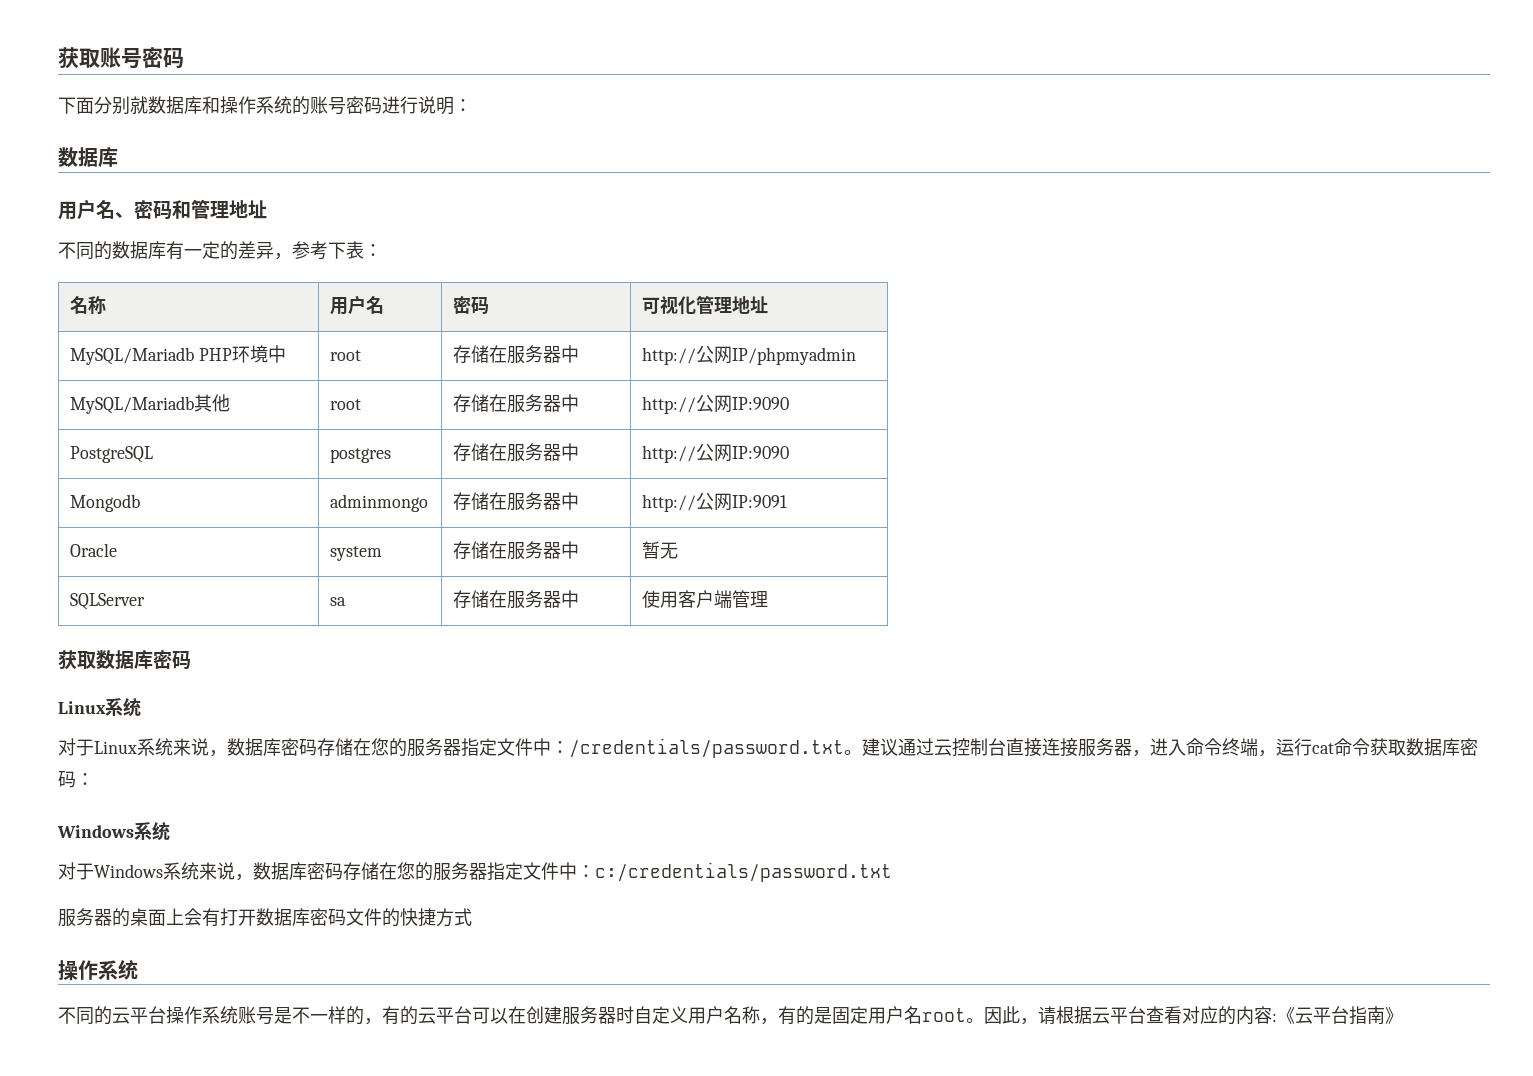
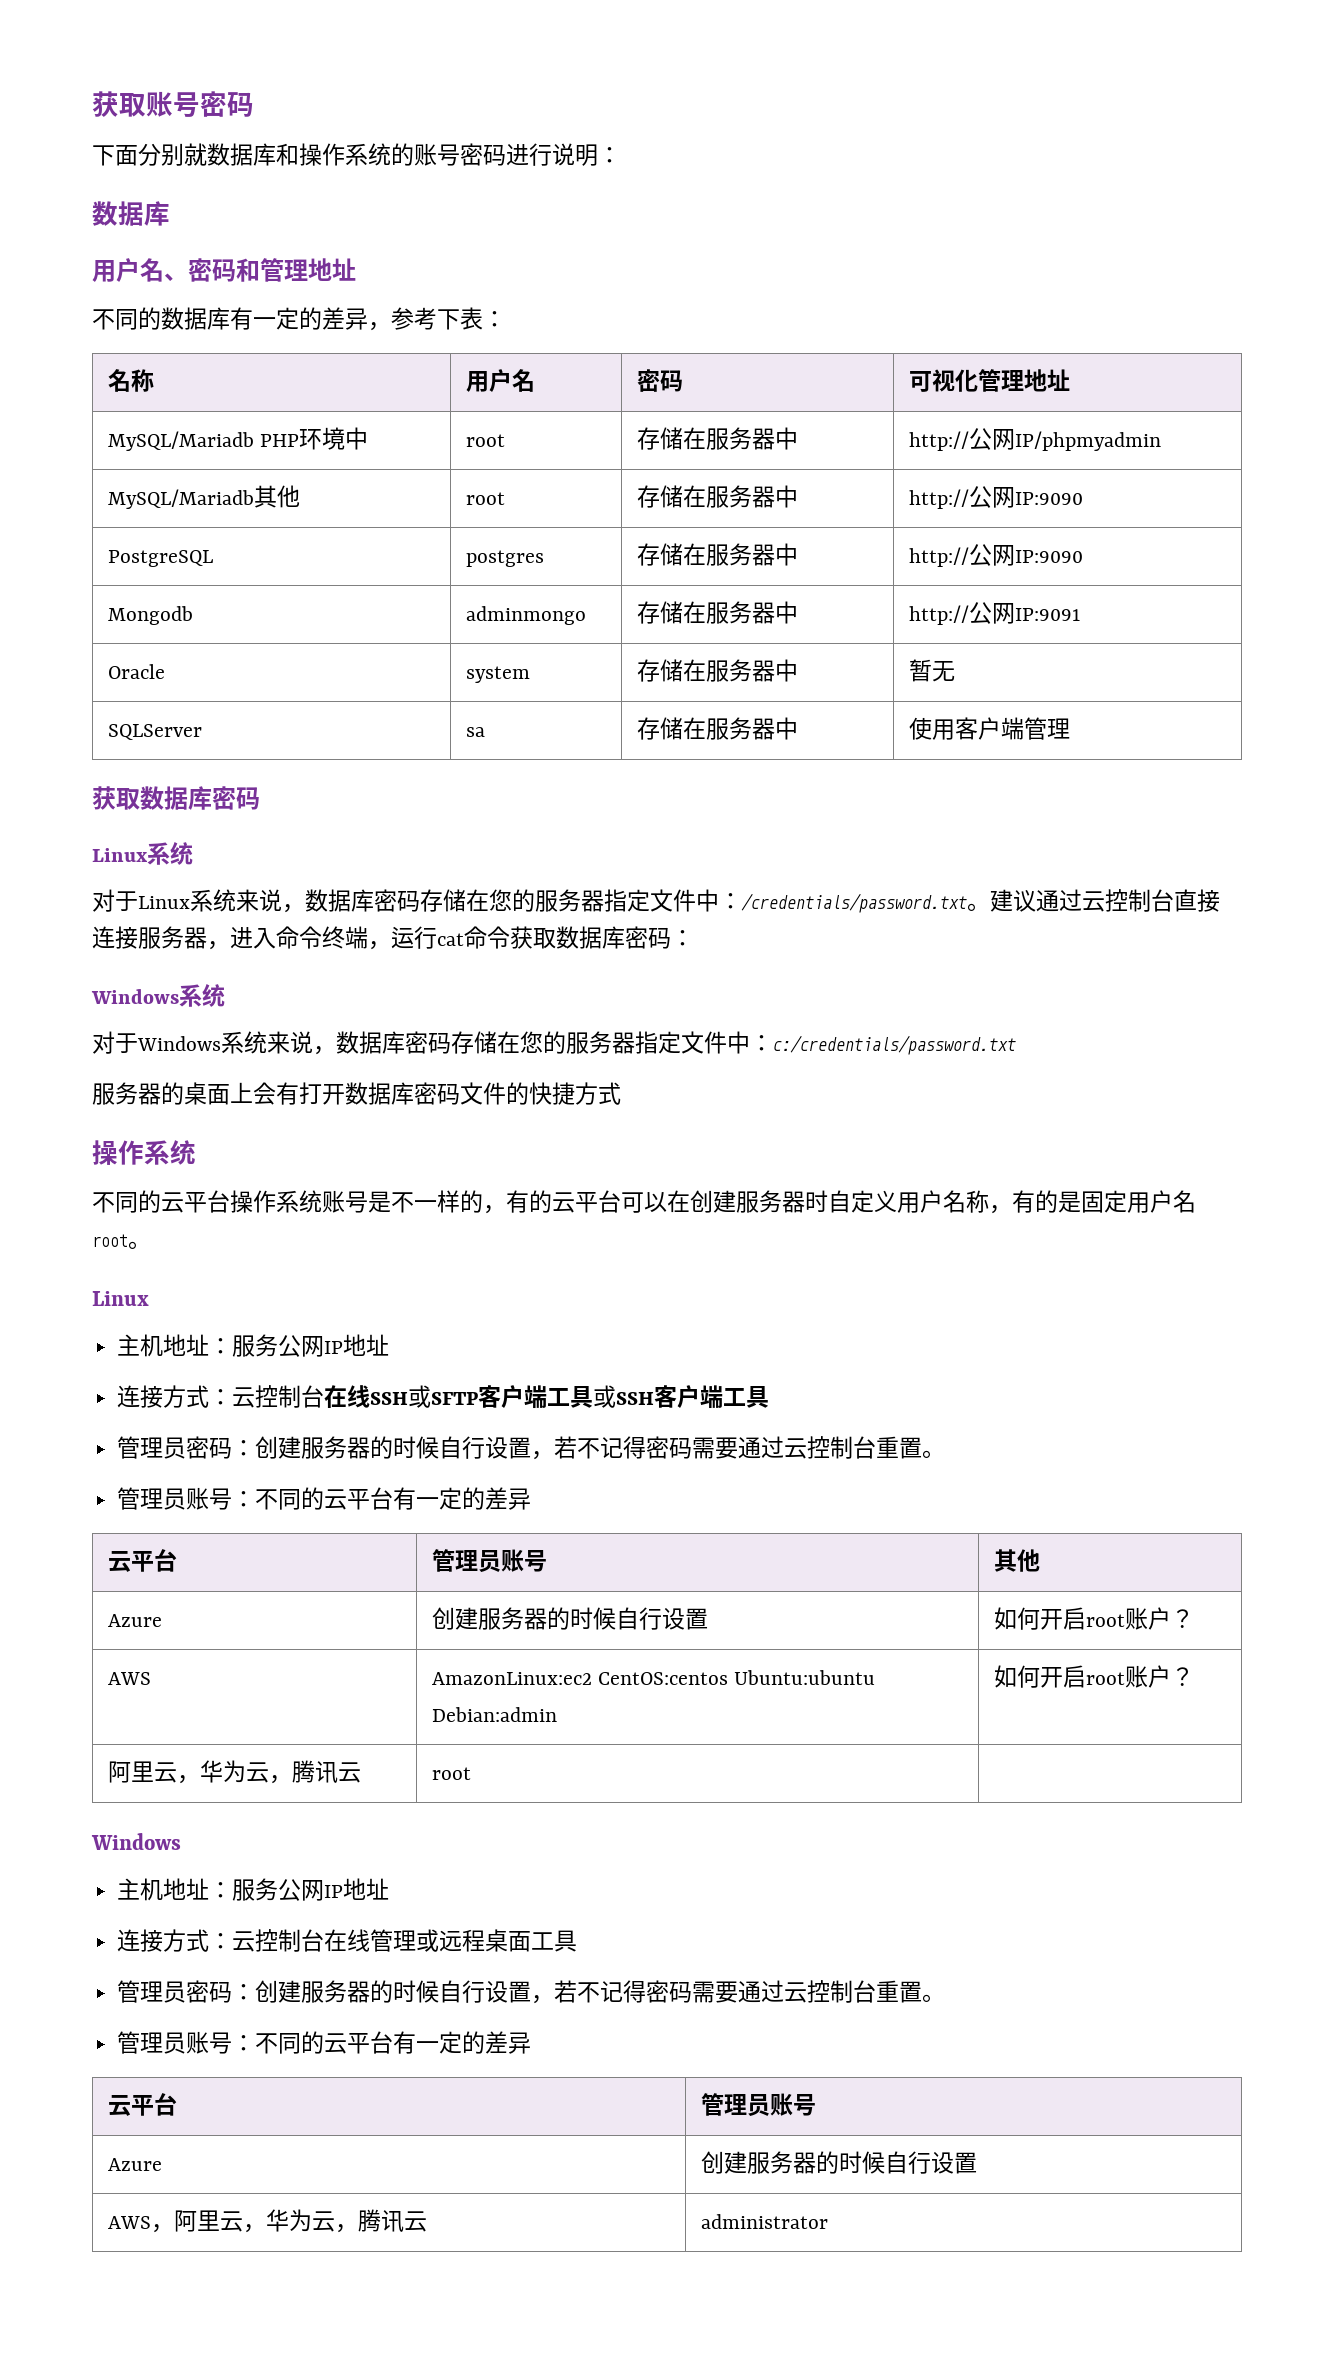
- 不同的云平台操作系统账号是不一样的，有的云平台可以在创建服务器时自定义用户名称，有的是固定用户名root。因此，请根据云平台查看对应的内容:《云平台指南》
+ 不同的云平台操作系统账号是不一样的，有的云平台可以在创建服务器时自定义用户名称，有的是固定用户名root。
+ Linux
+ 主机地址：服务公网IP地址
+ 连接方式：云控制台在线SSH或SFTP客户端工具或SSH客户端工具
+ 管理员密码：创建服务器的时候自行设置，若不记得密码需要通过云控制台重置。
+ 管理员账号：不同的云平台有一定的差异
+ 云平台 | 管理员账号 | 其他
+ Azure | 创建服务器的时候自行设置 | 如何开启root账户？
+ AWS | AmazonLinux:ec2 CentOS:centos Ubuntu:ubuntu Debian:admin | 如何开启root账户？
+ 阿里云，华为云，腾讯云 | root |
+ Windows
+ 主机地址：服务公网IP地址
+ 连接方式：云控制台在线管理或远程桌面工具
+ 管理员密码：创建服务器的时候自行设置，若不记得密码需要通过云控制台重置。
+ 管理员账号：不同的云平台有一定的差异
+ 云平台 | 管理员账号
+ Azure | 创建服务器的时候自行设置
+ AWS，阿里云，华为云，腾讯云 | administrator

